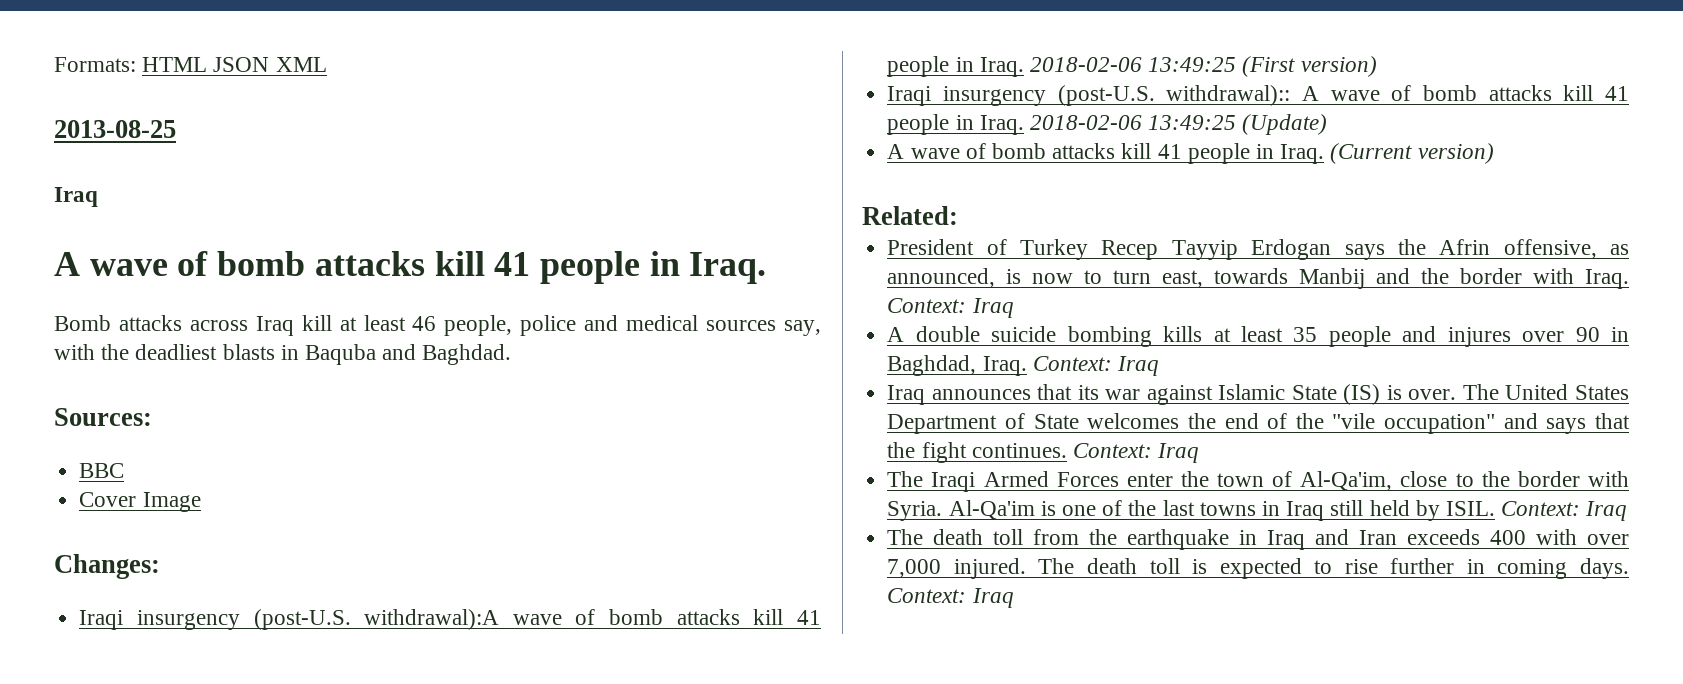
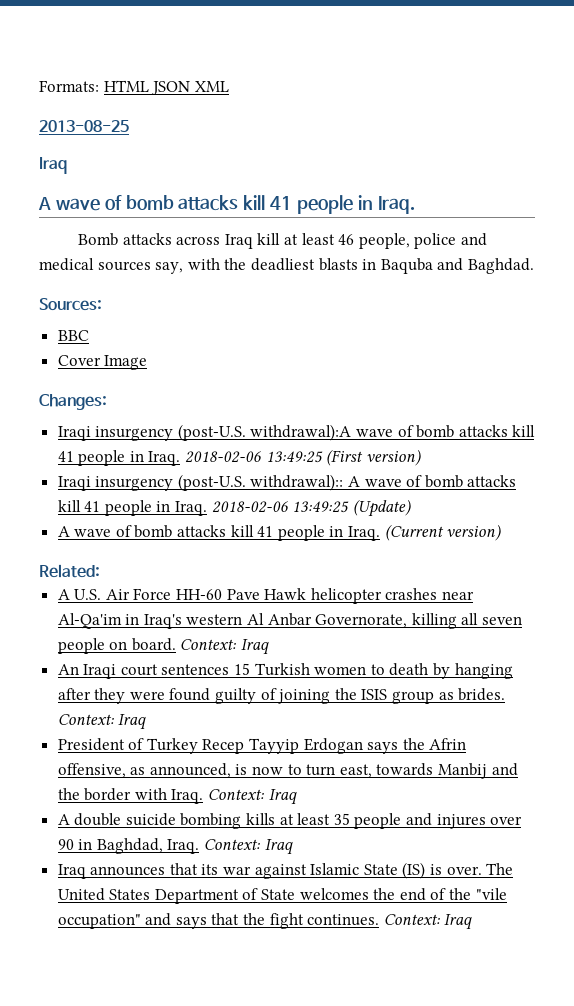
+ A U.S. Air Force HH-60 Pave Hawk helicopter crashes near Al-Qa'im in Iraq's western Al Anbar Governorate, killing all seven people on board. Context: Iraq
+ An Iraqi court sentences 15 Turkish women to death by hanging after they were found guilty of joining the ISIS group as brides. Context: Iraq
- The Iraqi Armed Forces enter the town of Al-Qa'im, close to the border with Syria. Al-Qa'im is one of the last towns in Iraq still held by ISIL. Context: Iraq
- The death toll from the earthquake in Iraq and Iran exceeds 400 with over 7,000 injured. The death toll is expected to rise further in coming days. Context: Iraq

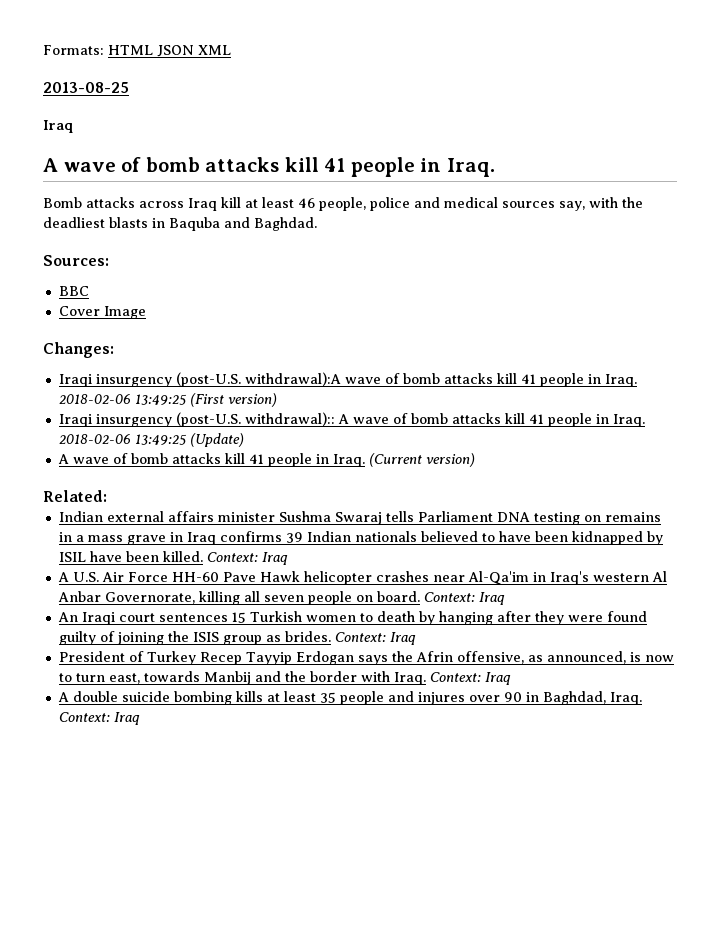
+ Indian external affairs minister Sushma Swaraj tells Parliament DNA testing on remains in a mass grave in Iraq confirms 39 Indian nationals believed to have been kidnapped by ISIL have been killed. Context: Iraq
- Iraq announces that its war against Islamic State (IS) is over. The United States Department of State welcomes the end of the "vile occupation" and says that the fight continues. Context: Iraq

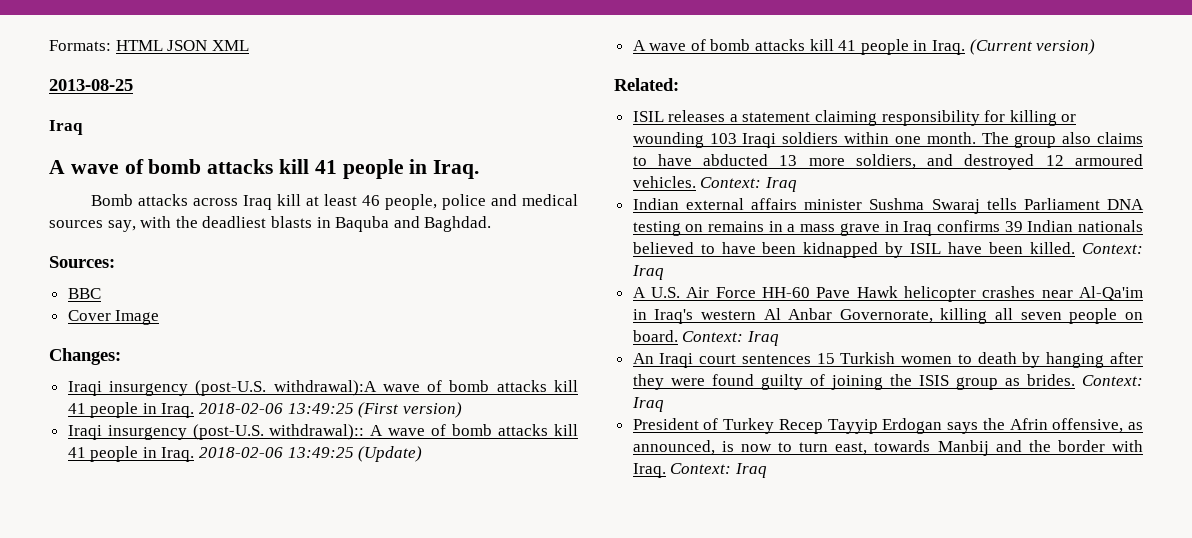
+ ISIL releases a statement claiming responsibility for killing or wounding 103 Iraqi soldiers within one month. The group also claims to have abducted 13 more soldiers, and destroyed 12 armoured vehicles. Context: Iraq
- A double suicide bombing kills at least 35 people and injures over 90 in Baghdad, Iraq. Context: Iraq

